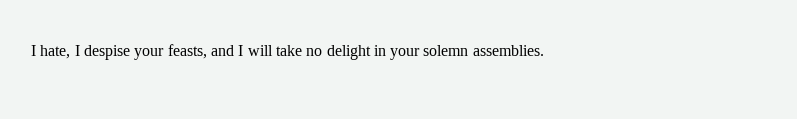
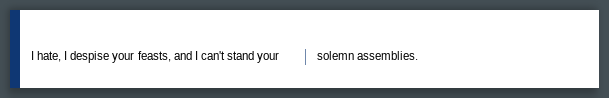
- I hate, I despise your feasts, and I will take no delight in your solemn assemblies.
+ I hate, I despise your feasts, and I can't stand your solemn assemblies.

